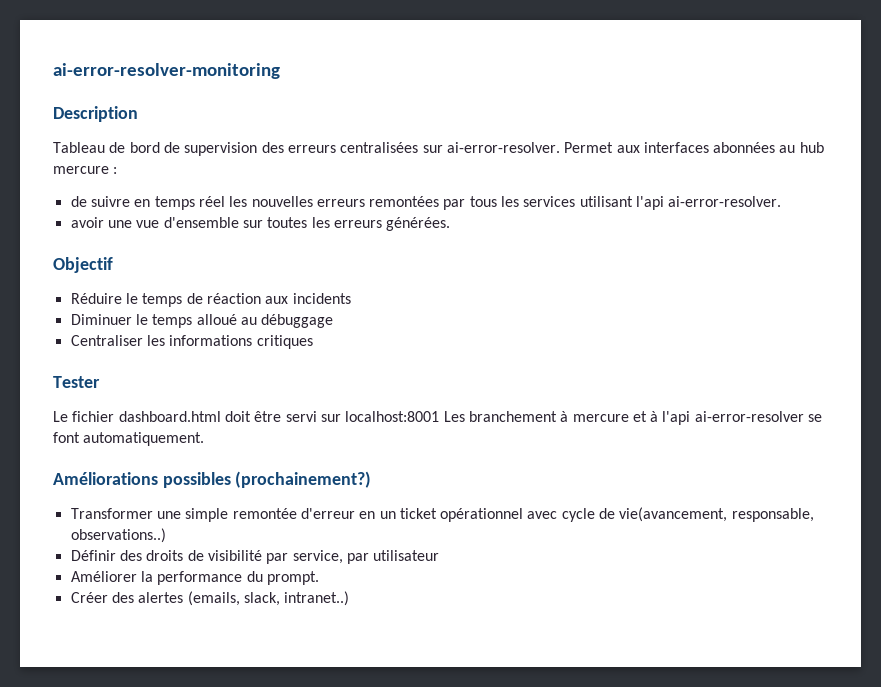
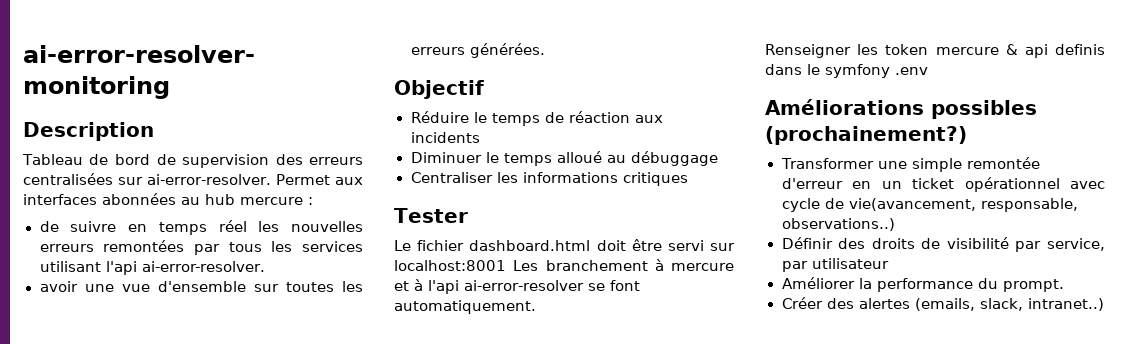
+ Renseigner les token mercure & api definis dans le symfony .env

